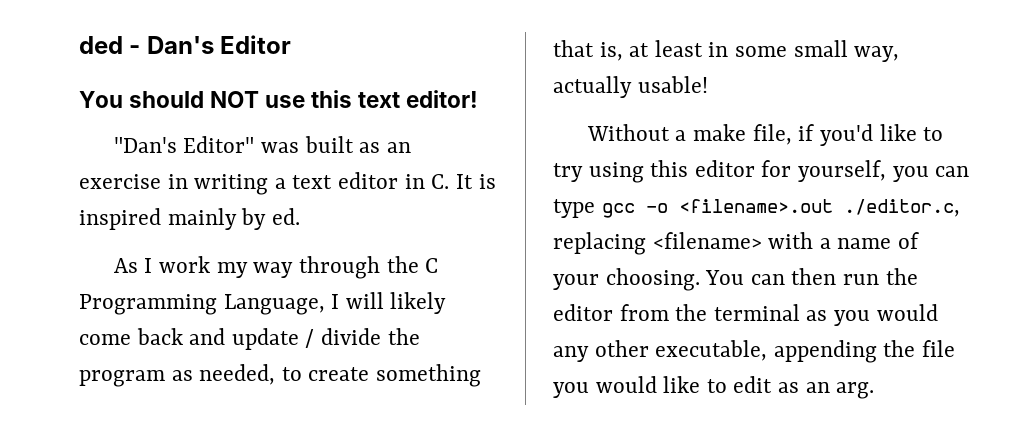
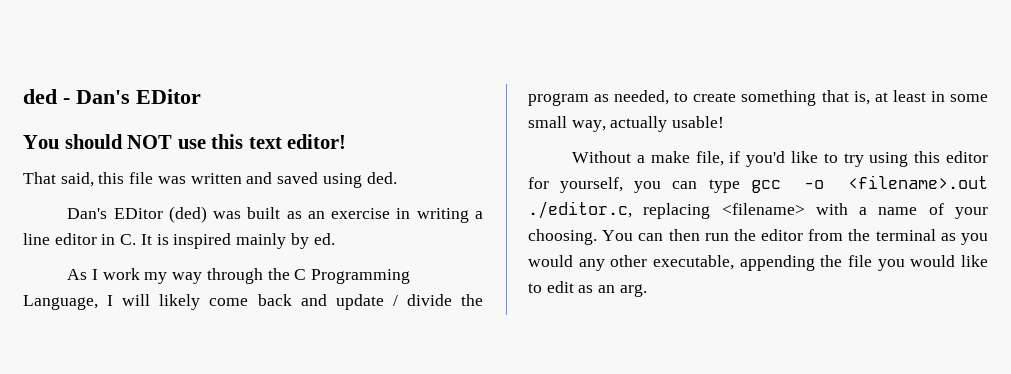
- ded - Dan's Editor
+ ded - Dan's EDitor
- "Dan's Editor" was built as an exercise in writing a text editor in C. It is inspired mainly by ed.
+ That said, this file was written and saved using ded.
+ Dan's EDitor (ded) was built as an exercise in writing a line editor in C. It is inspired mainly by ed.

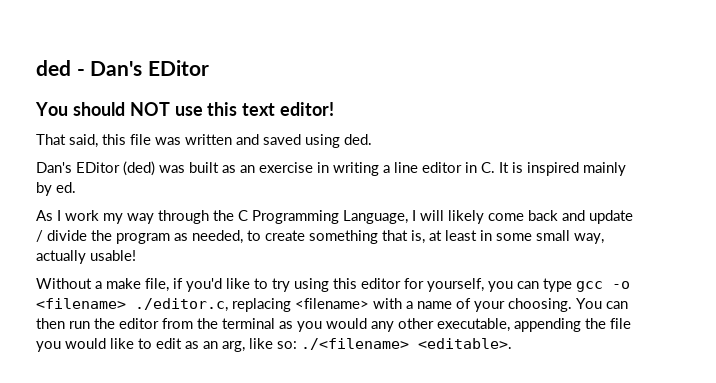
- Without a make file, if you'd like to try using this editor for yourself, you can type gcc -o <filename>.out ./editor.c, replacing <filename> with a name of your choosing.
+ Without a make file, if you'd like to try using this editor for yourself, you can type gcc -o <filename> ./editor.c, replacing <filename> with a name of your choosing.
- You can then run the editor from the terminal as you would any other executable, appending the file you would like to edit as an arg.
+ You can then run the editor from the terminal as you would any other executable, appending the file you would like to edit as an arg, like so: ./<filename> <editable>.

